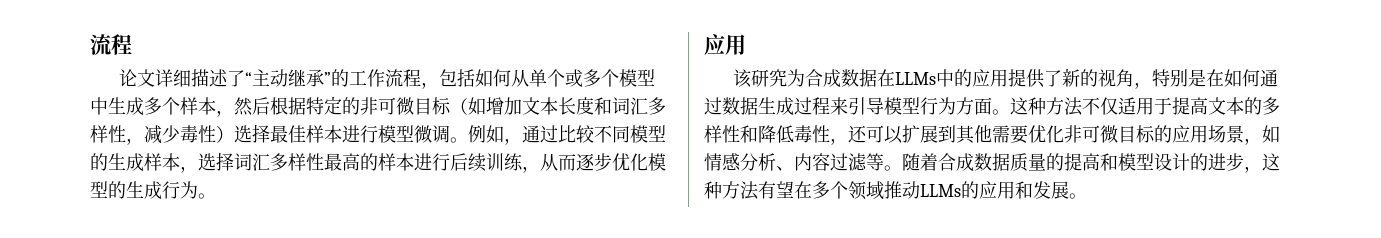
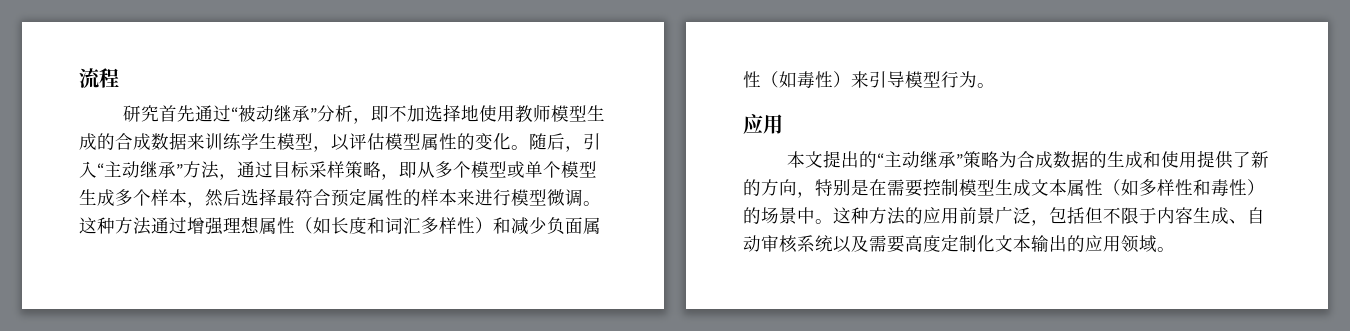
- 论文详细描述了“主动继承”的工作流程，包括如何从单个或多个模型中生成多个样本，然后根据特定的非可微目标（如增加文本长度和词汇多样性，减少毒性）选择最佳样本进行模型微调。例如，通过比较不同模型的生成样本，选择词汇多样性最高的样本进行后续训练，从而逐步优化模型的生成行为。
+ 研究首先通过“被动继承”分析，即不加选择地使用教师模型生成的合成数据来训练学生模型，以评估模型属性的变化。随后，引入“主动继承”方法，通过目标采样策略，即从多个模型或单个模型生成多个样本，然后选择最符合预定属性的样本来进行模型微调。这种方法通过增强理想属性（如长度和词汇多样性）和减少负面属性（如毒性）来引导模型行为。
  应用
- 该研究为合成数据在LLMs中的应用提供了新的视角，特别是在如何通过数据生成过程来引导模型行为方面。这种方法不仅适用于提高文本的多样性和降低毒性，还可以扩展到其他需要优化非可微目标的应用场景，如情感分析、内容过滤等。随着合成数据质量的提高和模型设计的进步，这种方法有望在多个领域推动LLMs的应用和发展。
+ 本文提出的“主动继承”策略为合成数据的生成和使用提供了新的方向，特别是在需要控制模型生成文本属性（如多样性和毒性）的场景中。这种方法的应用前景广泛，包括但不限于内容生成、自动审核系统以及需要高度定制化文本输出的应用领域。

